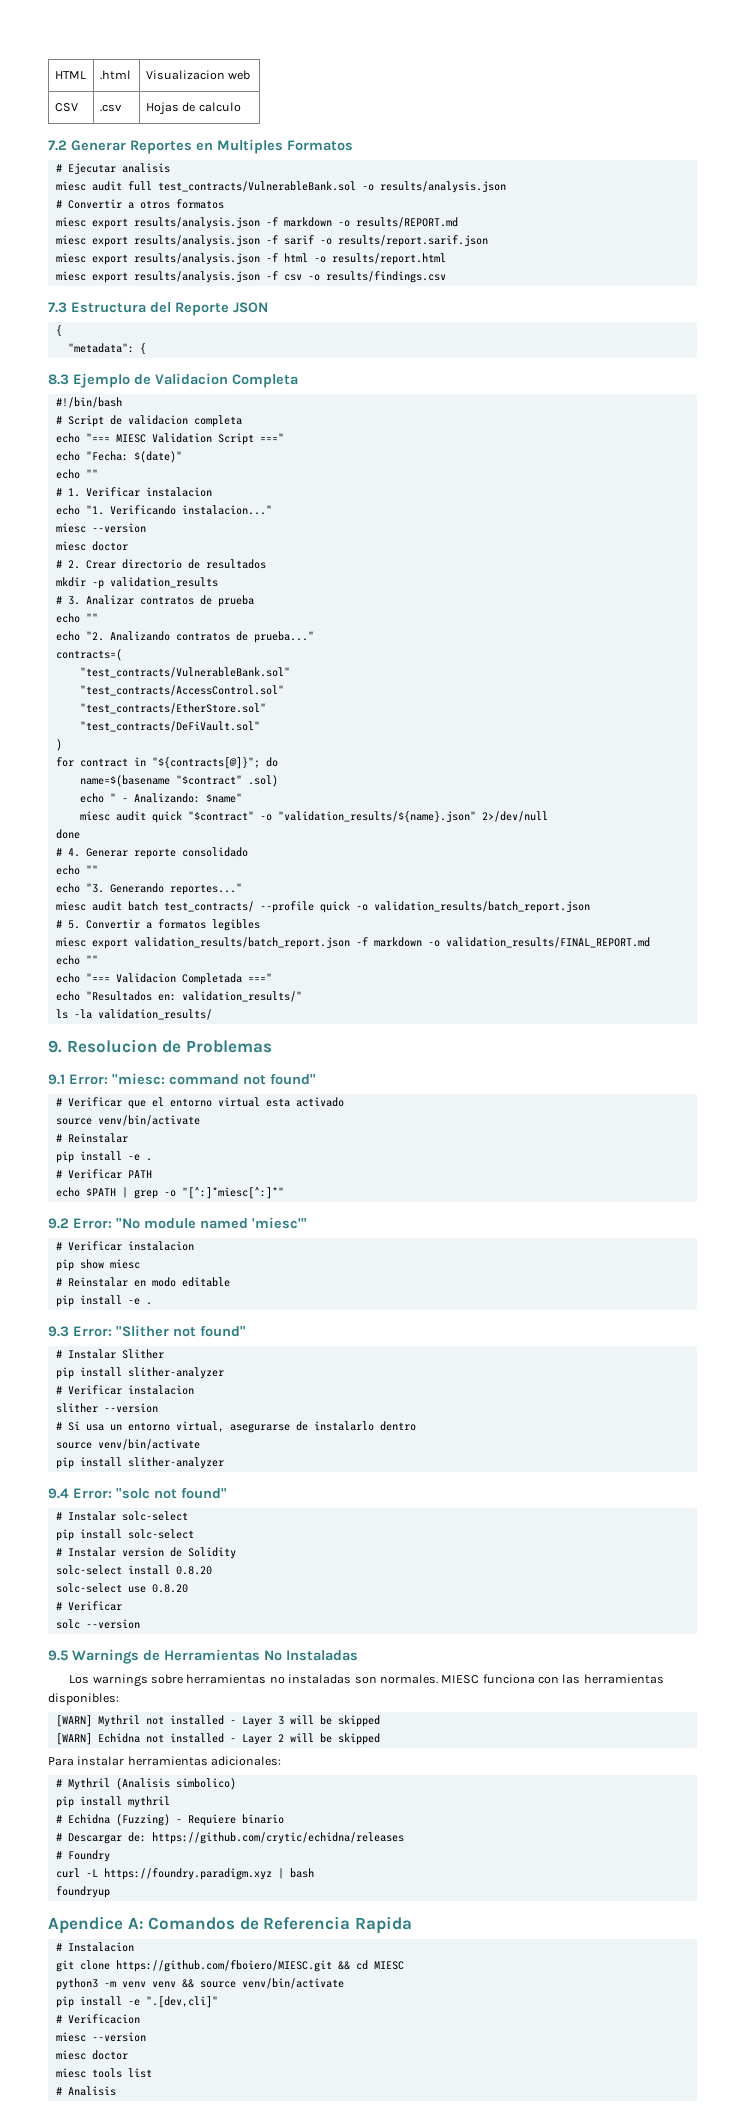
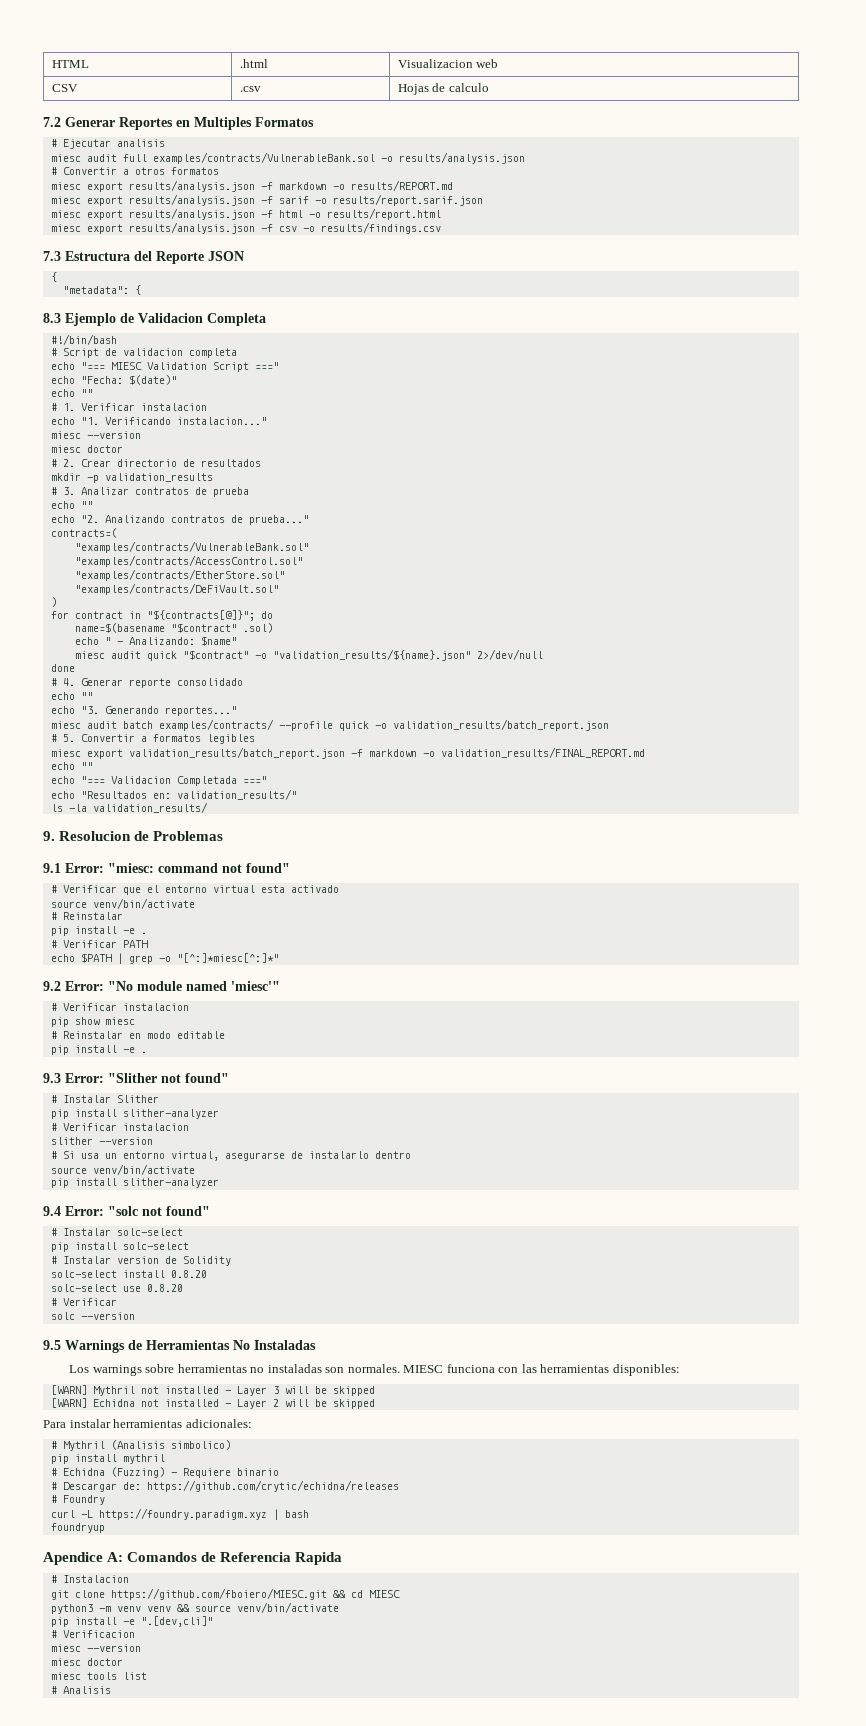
- miesc audit full test_contracts/VulnerableBank.sol -o results/analysis.json
+ miesc audit full examples/contracts/VulnerableBank.sol -o results/analysis.json
- "test_contracts/VulnerableBank.sol"
- "test_contracts/AccessControl.sol"
- "test_contracts/EtherStore.sol"
- "test_contracts/DeFiVault.sol"
+ "examples/contracts/VulnerableBank.sol"
+ "examples/contracts/AccessControl.sol"
+ "examples/contracts/EtherStore.sol"
+ "examples/contracts/DeFiVault.sol"
- miesc audit batch test_contracts/ --profile quick -o validation_results/batch_report.json
+ miesc audit batch examples/contracts/ --profile quick -o validation_results/batch_report.json

